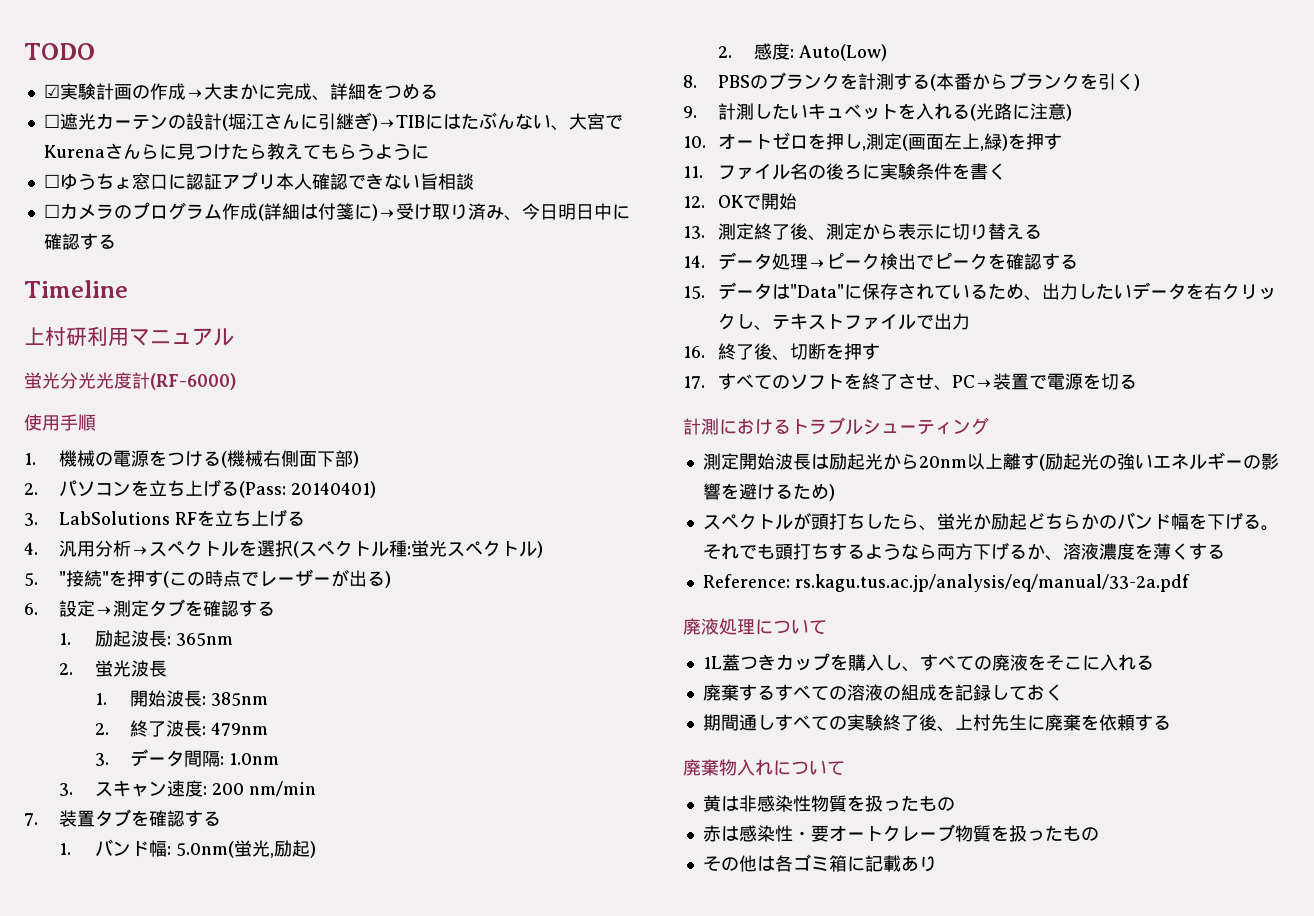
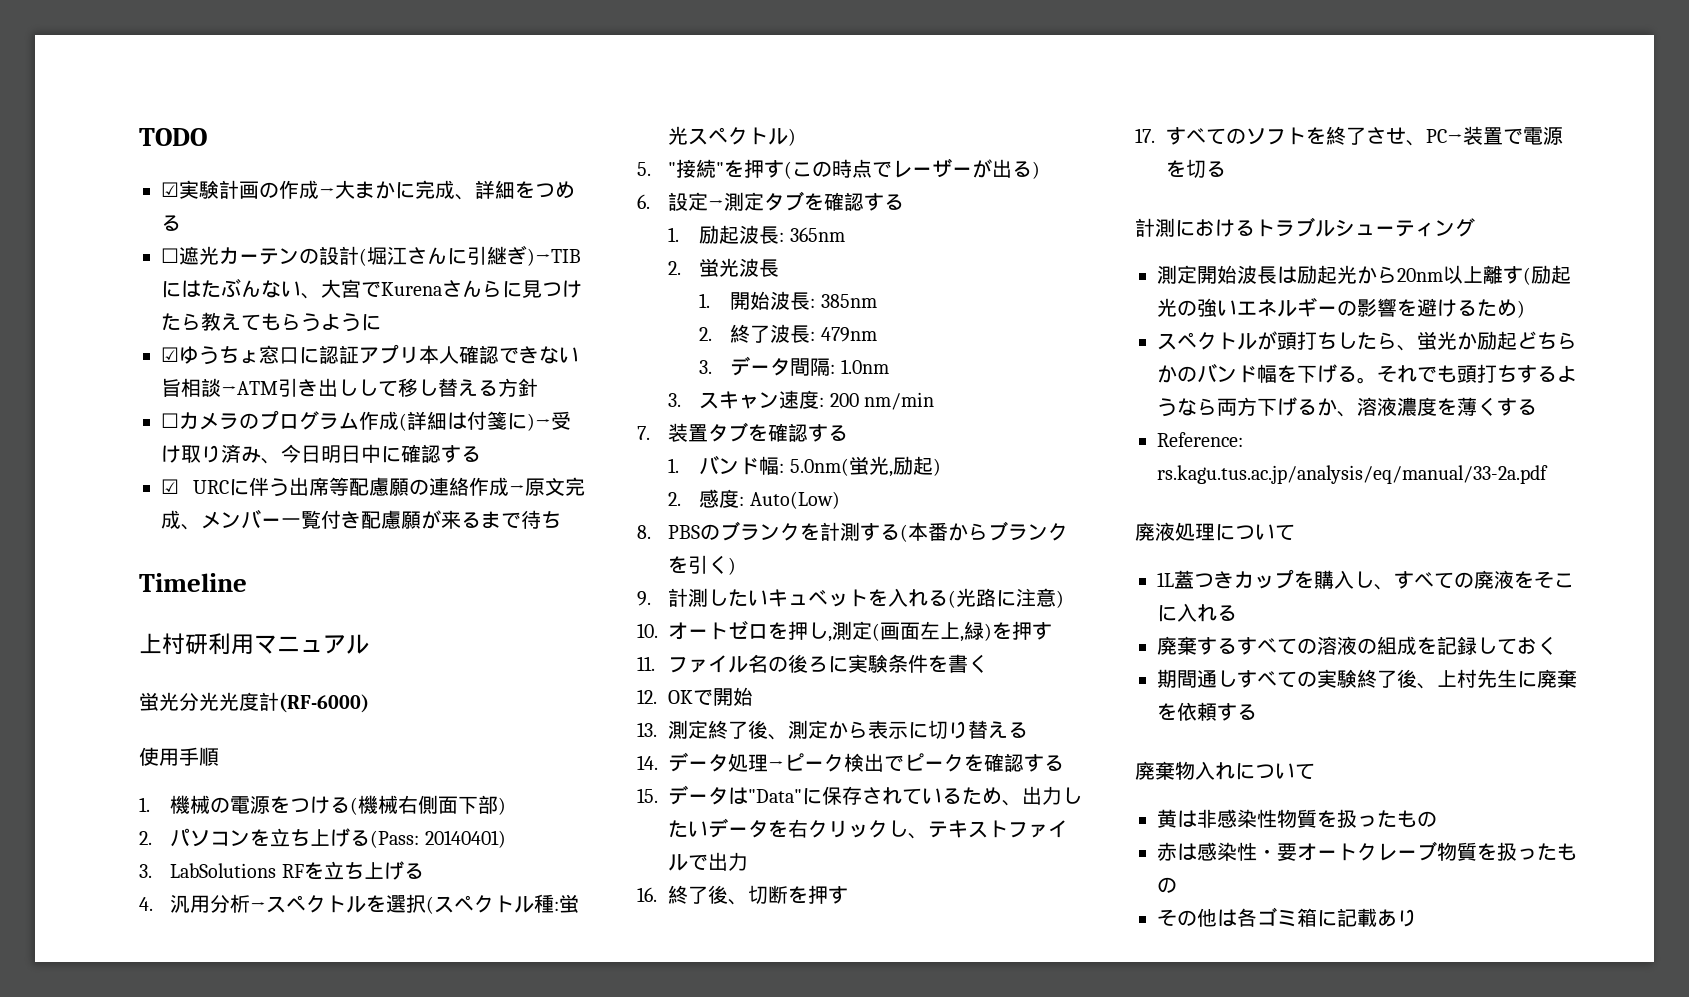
- ☐ゆうちょ窓口に認証アプリ本人確認できない旨相談
+ ☑ゆうちょ窓口に認証アプリ本人確認できない旨相談→ATM引き出しして移し替える方針
+ ☑ URCに伴う出席等配慮願の連絡作成→原文完成、メンバー一覧付き配慮願が来るまで待ち

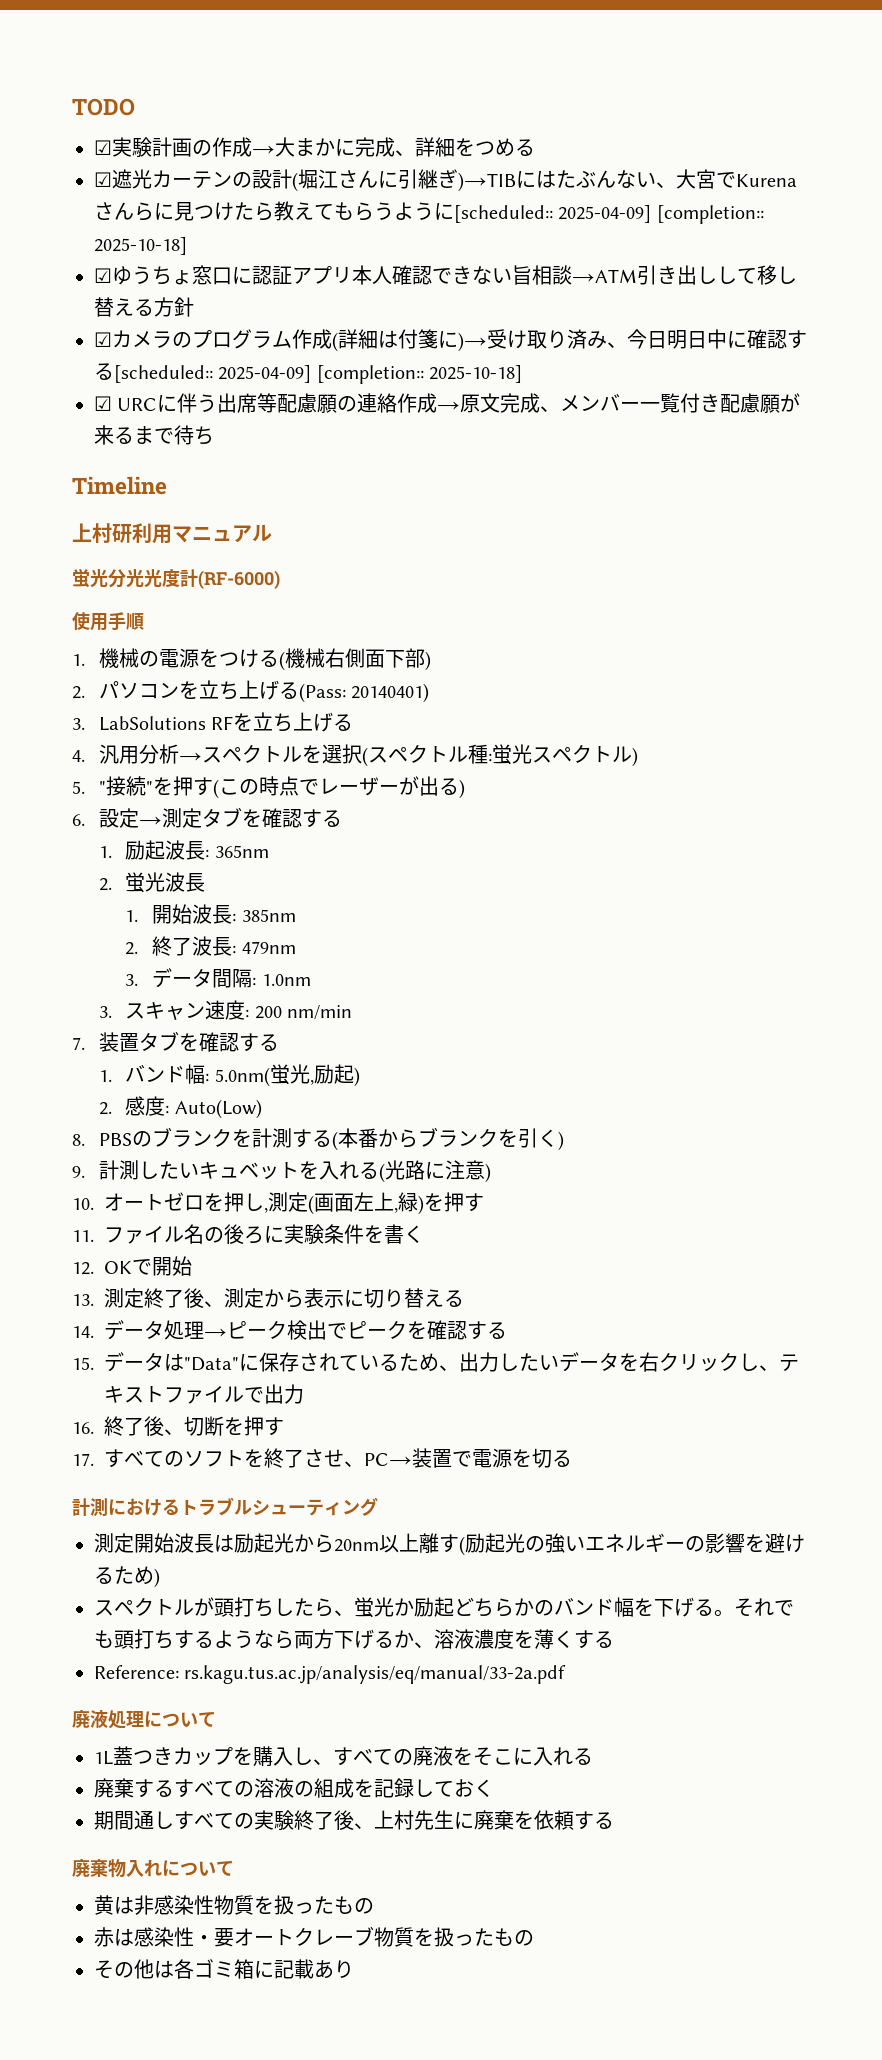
- ☐遮光カーテンの設計(堀江さんに引継ぎ)→TIBにはたぶんない、大宮でKurenaさんらに見つけたら教えてもらうように
+ ☑遮光カーテンの設計(堀江さんに引継ぎ)→TIBにはたぶんない、大宮でKurenaさんらに見つけたら教えてもらうように[scheduled:: 2025-04-09] [completion:: 2025-10-18]
- ☐カメラのプログラム作成(詳細は付箋に)→受け取り済み、今日明日中に確認する
+ ☑カメラのプログラム作成(詳細は付箋に)→受け取り済み、今日明日中に確認する[scheduled:: 2025-04-09] [completion:: 2025-10-18]

